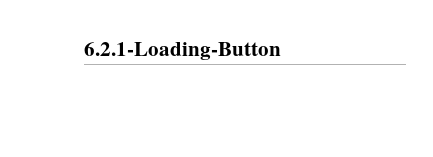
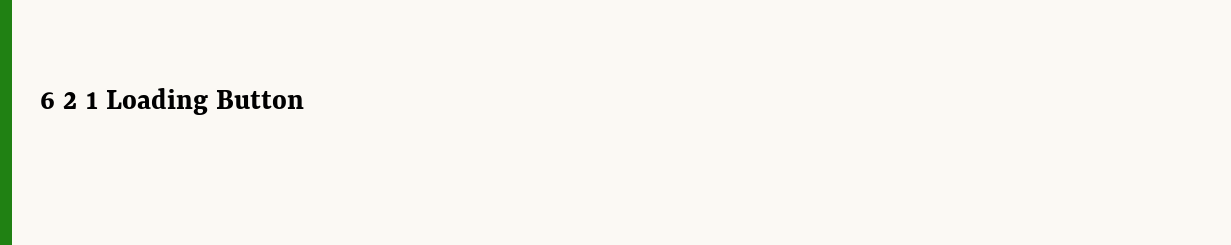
- 6.2.1-Loading-Button
+ 6 2 1 Loading Button

